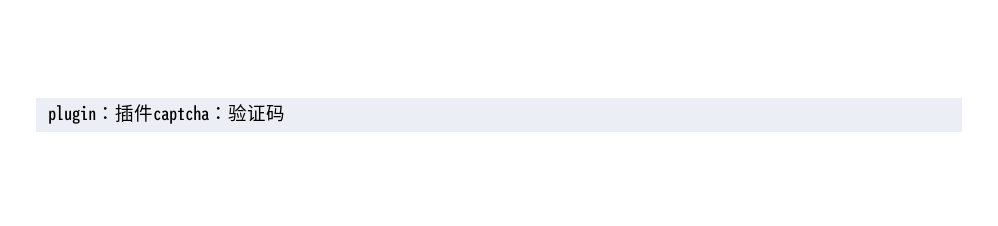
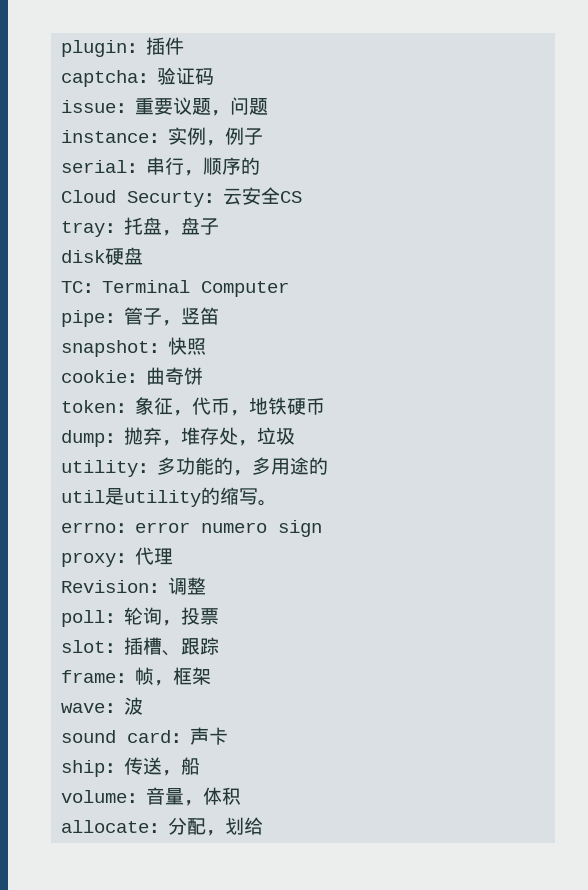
- plugin：插件captcha：验证码
+ plugin：插件
+ captcha：验证码
+ issue：重要议题，问题
+ instance：实例，例子
+ serial：串行，顺序的
+ Cloud Securty：云安全CS
+ tray：托盘，盘子
+ disk硬盘
+ TC：Terminal Computer
+ pipe：管子，竖笛
+ snapshot：快照
+ cookie：曲奇饼
+ token：象征，代币，地铁硬币
+ dump：抛弃，堆存处，垃圾
+ utility：多功能的，多用途的
+ util是utility的缩写。
+ errno：error numero sign
+ proxy：代理
+ Revision：调整
+ poll：轮询，投票
+ slot：插槽、跟踪
+ frame：帧，框架
+ wave：波
+ sound card：声卡
+ ship：传送，船
+ volume：音量，体积
+ allocate：分配，划给

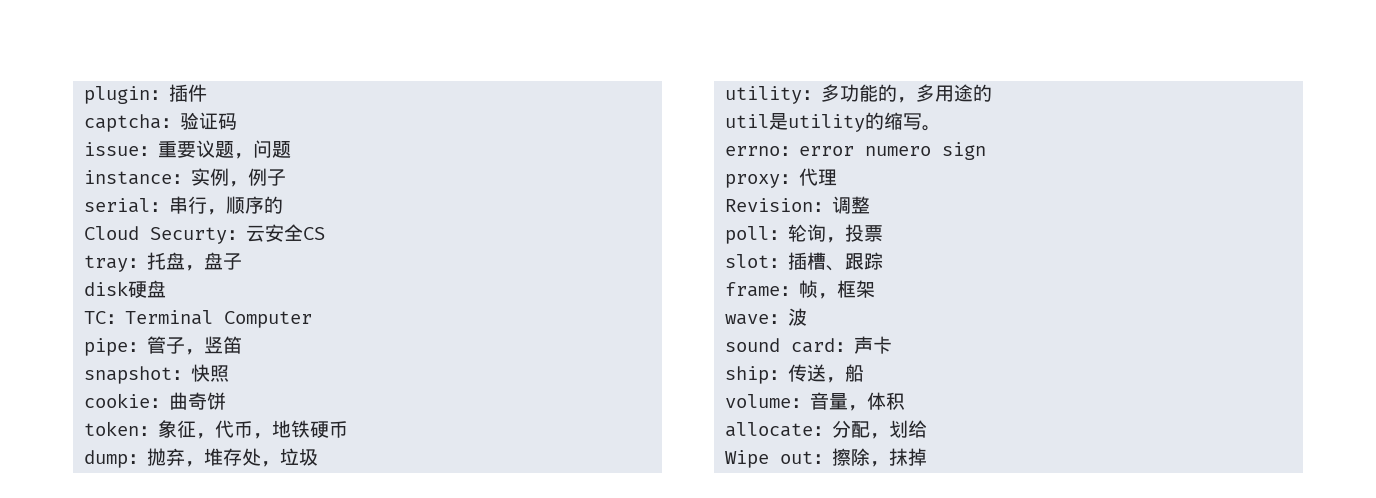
+ Wipe out：擦除，抹掉

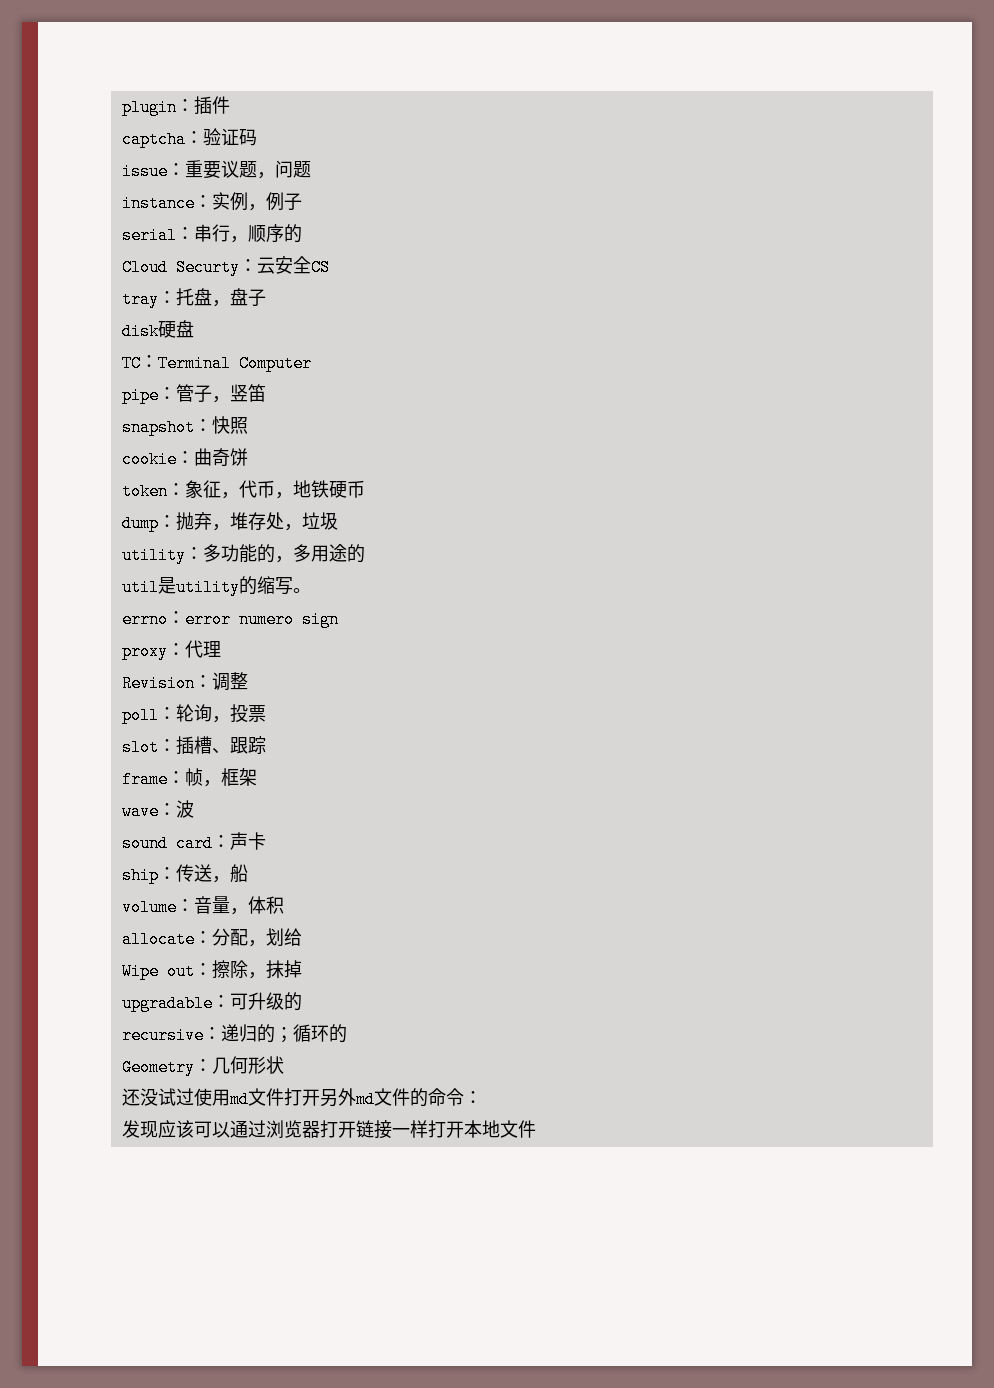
+ upgradable：可升级的
+ recursive：递归的；循环的
+ Geometry：几何形状
+ 还没试过使用md文件打开另外md文件的命令：
+ 发现应该可以通过浏览器打开链接一样打开本地文件

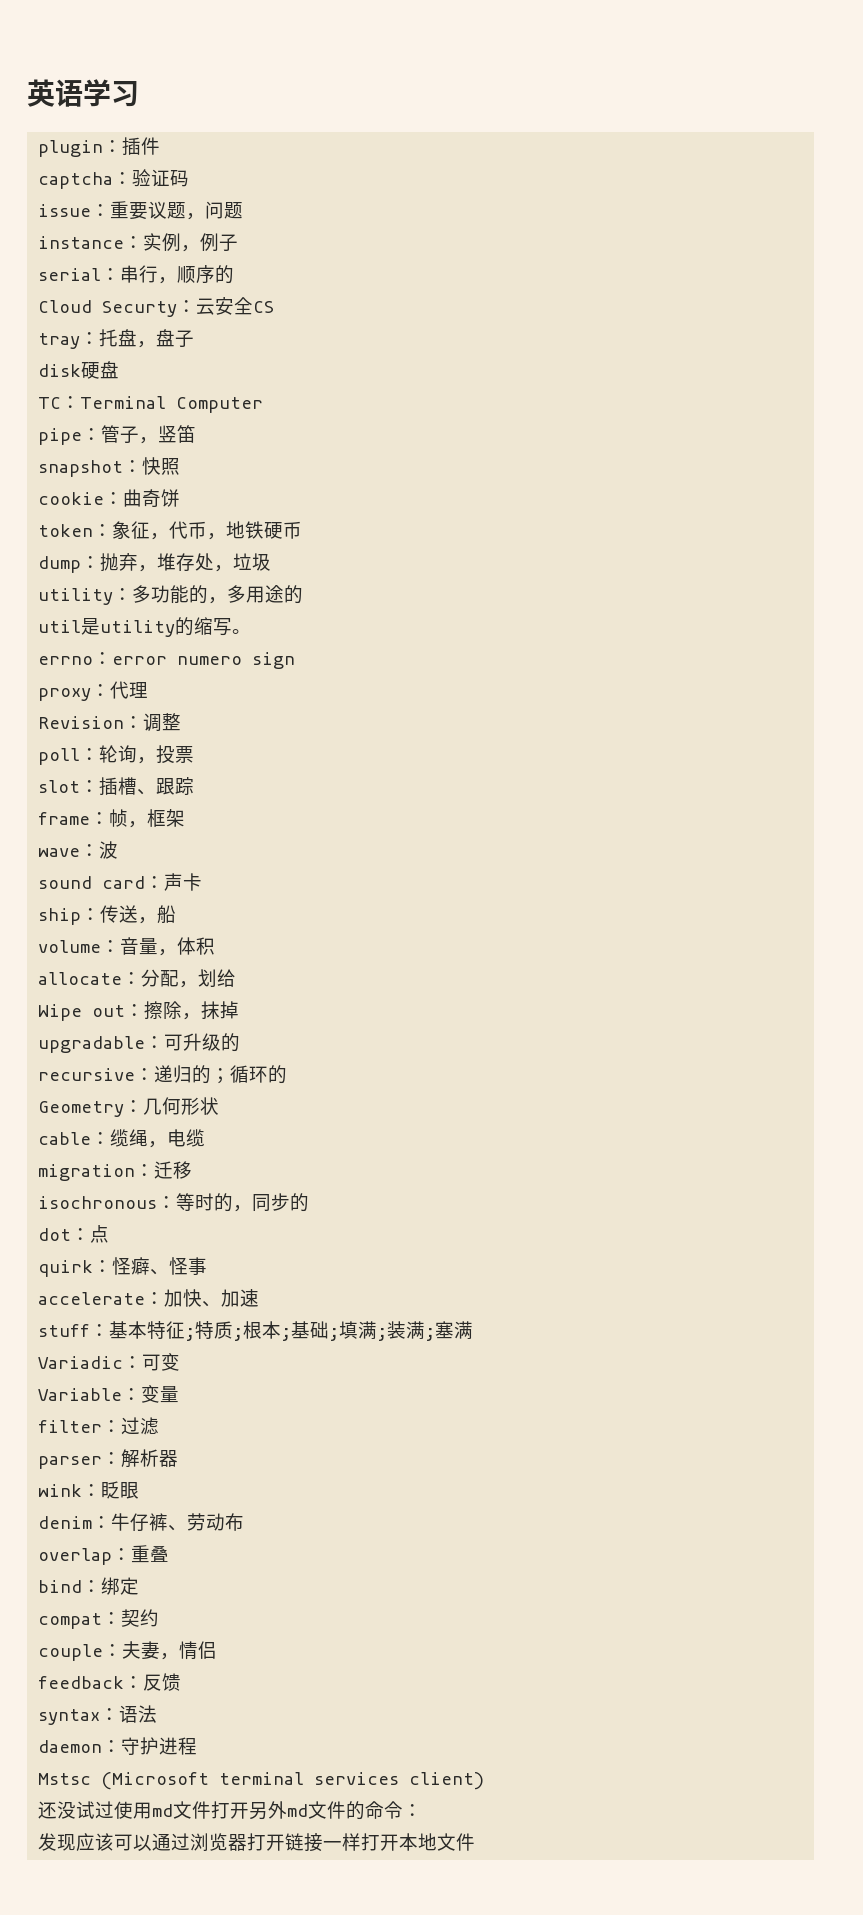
+ 英语学习
+ cable：缆绳，电缆
+ migration：迁移
+ isochronous：等时的，同步的
+ dot：点
+ quirk：怪癖、怪事
+ accelerate：加快、加速
+ stuff：基本特征;特质;根本;基础;填满;装满;塞满
+ Variadic：可变
+ Variable：变量
+ filter：过滤
+ parser：解析器
+ wink：眨眼
+ denim：牛仔裤、劳动布
+ overlap：重叠
+ bind：绑定
+ compat：契约
+ couple：夫妻，情侣
+ feedback：反馈
+ syntax：语法
+ daemon：守护进程
+ Mstsc (Microsoft terminal services client)

